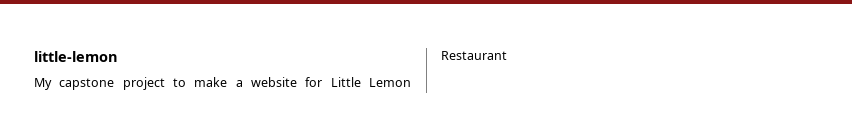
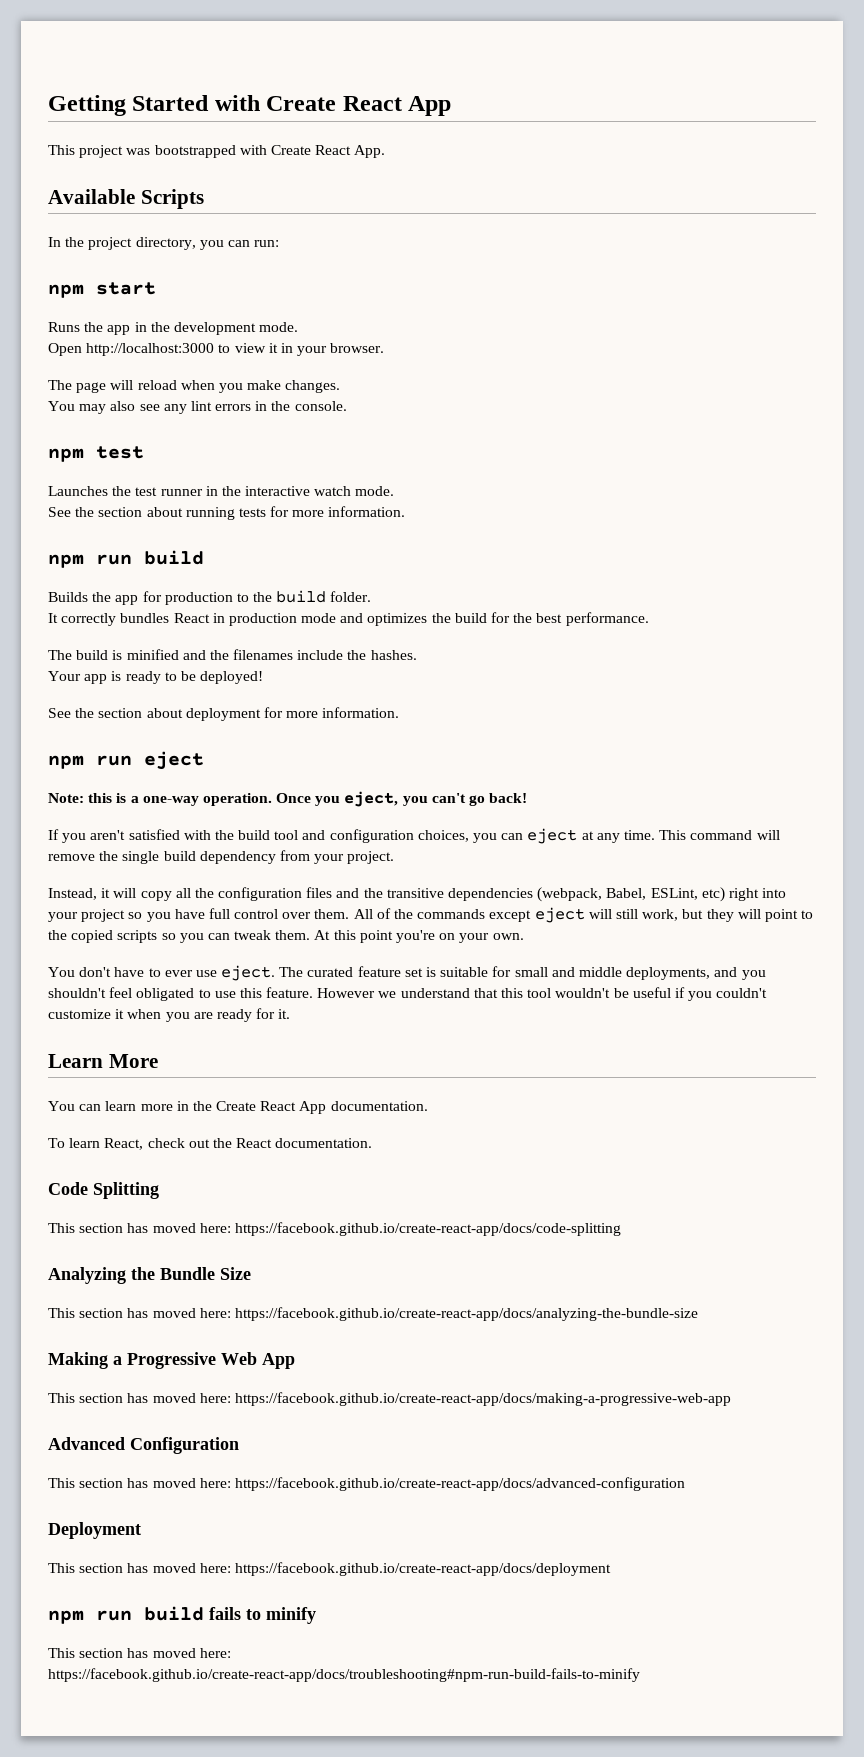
- little-lemon
- My capstone project to make a website for Little Lemon Restaurant
+ Getting Started with Create React App
+ This project was bootstrapped with Create React App.
+ Available Scripts
+ In the project directory, you can run:
+ npm start
+ Runs the app in the development mode.
+ Open http://localhost:3000 to view it in your browser.
+ The page will reload when you make changes.
+ You may also see any lint errors in the console.
+ npm test
+ Launches the test runner in the interactive watch mode.
+ See the section about running tests for more information.
+ npm run build
+ Builds the app for production to the build folder.
+ It correctly bundles React in production mode and optimizes the build for the best performance.
+ The build is minified and the filenames include the hashes.
+ Your app is ready to be deployed!
+ See the section about deployment for more information.
+ npm run eject
+ Note: this is a one-way operation. Once you eject, you can't go back!
+ If you aren't satisfied with the build tool and configuration choices, you can eject at any time. This command will remove the single build dependency from your project.
+ Instead, it will copy all the configuration files and the transitive dependencies (webpack, Babel, ESLint, etc) right into your project so you have full control over them. All of the commands except eject will still work, but they will point to the copied scripts so you can tweak them. At this point you're on your own.
+ You don't have to ever use eject. The curated feature set is suitable for small and middle deployments, and you shouldn't feel obligated to use this feature. However we understand that this tool wouldn't be useful if you couldn't customize it when you are ready for it.
+ Learn More
+ You can learn more in the Create React App documentation.
+ To learn React, check out the React documentation.
+ Code Splitting
+ This section has moved here: https://facebook.github.io/create-react-app/docs/code-splitting
+ Analyzing the Bundle Size
+ This section has moved here: https://facebook.github.io/create-react-app/docs/analyzing-the-bundle-size
+ Making a Progressive Web App
+ This section has moved here: https://facebook.github.io/create-react-app/docs/making-a-progressive-web-app
+ Advanced Configuration
+ This section has moved here: https://facebook.github.io/create-react-app/docs/advanced-configuration
+ Deployment
+ This section has moved here: https://facebook.github.io/create-react-app/docs/deployment
+ npm run build fails to minify
+ This section has moved here: https://facebook.github.io/create-react-app/docs/troubleshooting#npm-run-build-fails-to-minify

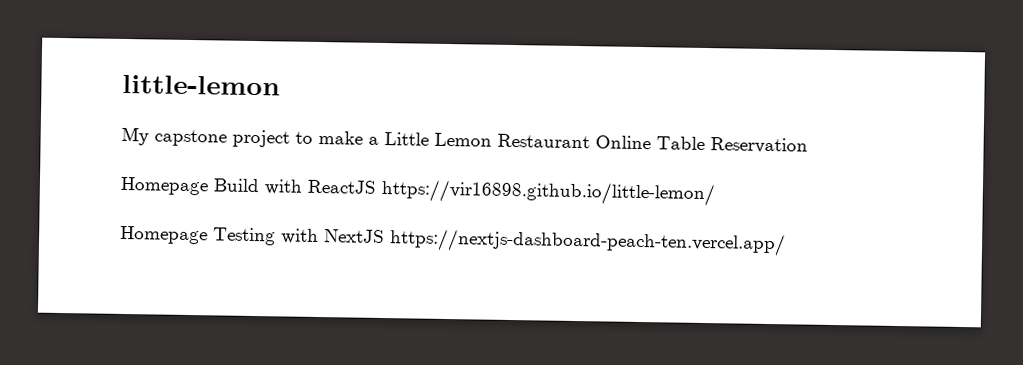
- Getting Started with Create React App
- This project was bootstrapped with Create React App.
- Available Scripts
- In the project directory, you can run:
- npm start
- Runs the app in the development mode.
- Open http://localhost:3000 to view it in your browser.
- The page will reload when you make changes.
- You may also see any lint errors in the console.
- npm test
- Launches the test runner in the interactive watch mode.
- See the section about running tests for more information.
- npm run build
- Builds the app for production to the build folder.
- It correctly bundles React in production mode and optimizes the build for the best performance.
- The build is minified and the filenames include the hashes.
- Your app is ready to be deployed!
- See the section about deployment for more information.
- npm run eject
- Note: this is a one-way operation. Once you eject, you can't go back!
- If you aren't satisfied with the build tool and configuration choices, you can eject at any time. This command will remove the single build dependency from your project.
- Instead, it will copy all the configuration files and the transitive dependencies (webpack, Babel, ESLint, etc) right into your project so you have full control over them. All of the commands except eject will still work, but they will point to the copied scripts so you can tweak them. At this point you're on your own.
- You don't have to ever use eject. The curated feature set is suitable for small and middle deployments, and you shouldn't feel obligated to use this feature. However we understand that this tool wouldn't be useful if you couldn't customize it when you are ready for it.
- Learn More
- You can learn more in the Create React App documentation.
- To learn React, check out the React documentation.
- Code Splitting
- This section has moved here: https://facebook.github.io/create-react-app/docs/code-splitting
- Analyzing the Bundle Size
- This section has moved here: https://facebook.github.io/create-react-app/docs/analyzing-the-bundle-size
- Making a Progressive Web App
- This section has moved here: https://facebook.github.io/create-react-app/docs/making-a-progressive-web-app
- Advanced Configuration
- This section has moved here: https://facebook.github.io/create-react-app/docs/advanced-configuration
- Deployment
- This section has moved here: https://facebook.github.io/create-react-app/docs/deployment
- npm run build fails to minify
- This section has moved here: https://facebook.github.io/create-react-app/docs/troubleshooting#npm-run-build-fails-to-minify
+ little-lemon
+ My capstone project to make a Little Lemon Restaurant Online Table Reservation
+ Homepage Build with ReactJS https://vir16898.github.io/little-lemon/
+ Homepage Testing with NextJS https://nextjs-dashboard-peach-ten.vercel.app/

